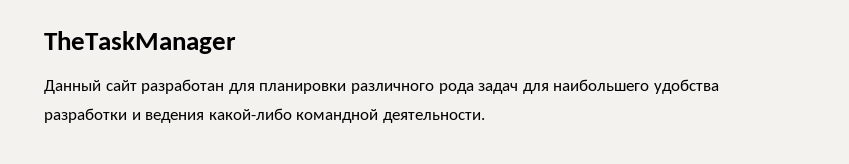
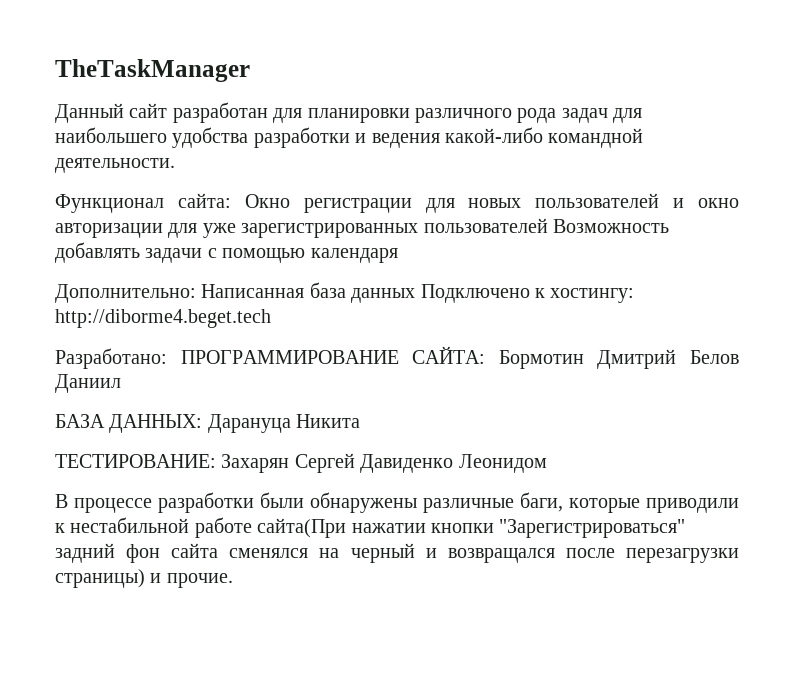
+ Функционал сайта: Окно регистрации для новых пользователей и окно авторизации для уже зарегистрированных пользователей Возможность добавлять задачи с помощью календаря
+ Дополнительно: Написанная база данных Подключено к хостингу: http://diborme4.beget.tech
+ Разработано: ПРОГРАММИРОВАНИЕ САЙТА: Бормотин Дмитрий Белов Даниил
+ БАЗА ДАННЫХ: Дарануца Никита
+ ТЕСТИРОВАНИЕ: Захарян Сергей Давиденко Леонидом
+ В процессе разработки были обнаружены различные баги, которые приводили к нестабильной работе сайта(При нажатии кнопки "Зарегистрироваться" задний фон сайта сменялся на черный и возвращался после перезагрузки страницы) и прочие.

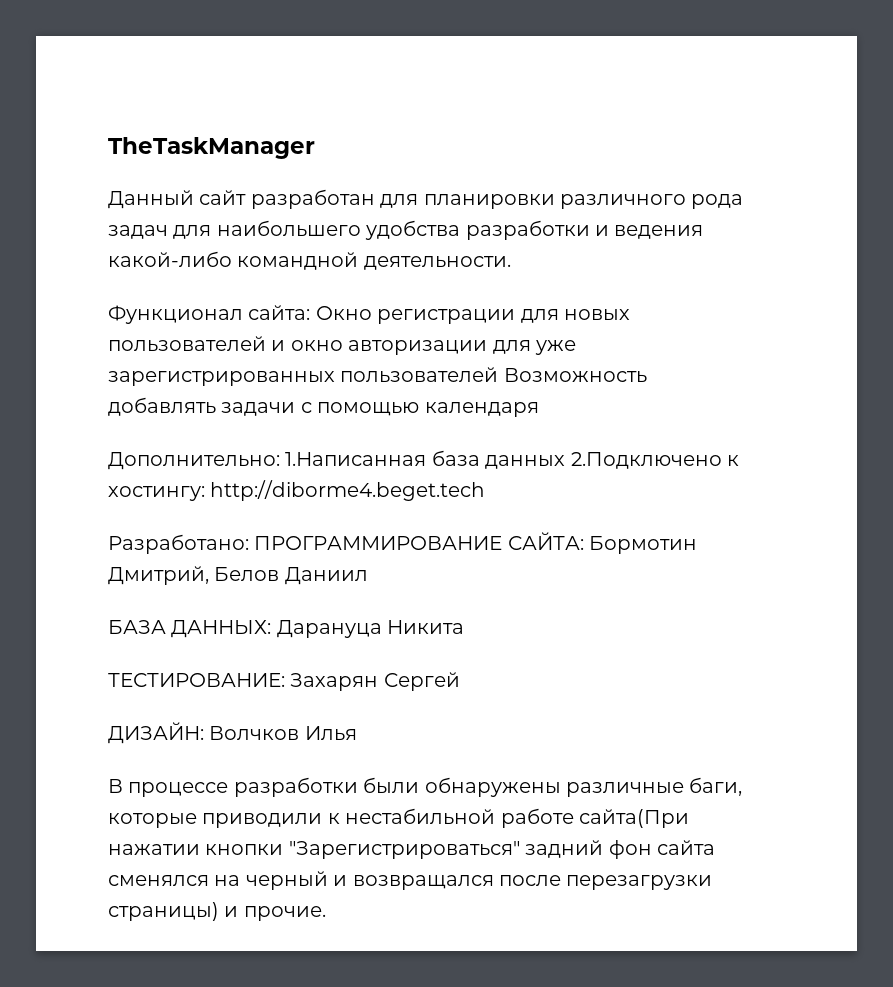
- Дополнительно: Написанная база данных Подключено к хостингу: http://diborme4.beget.tech
+ Дополнительно: 1.Написанная база данных 2.Подключено к хостингу: http://diborme4.beget.tech
- Разработано: ПРОГРАММИРОВАНИЕ САЙТА: Бормотин Дмитрий Белов Даниил
+ Разработано: ПРОГРАММИРОВАНИЕ САЙТА: Бормотин Дмитрий, Белов Даниил
- ТЕСТИРОВАНИЕ: Захарян Сергей Давиденко Леонидом
+ ТЕСТИРОВАНИЕ: Захарян Сергей
+ ДИЗАЙН: Волчков Илья

